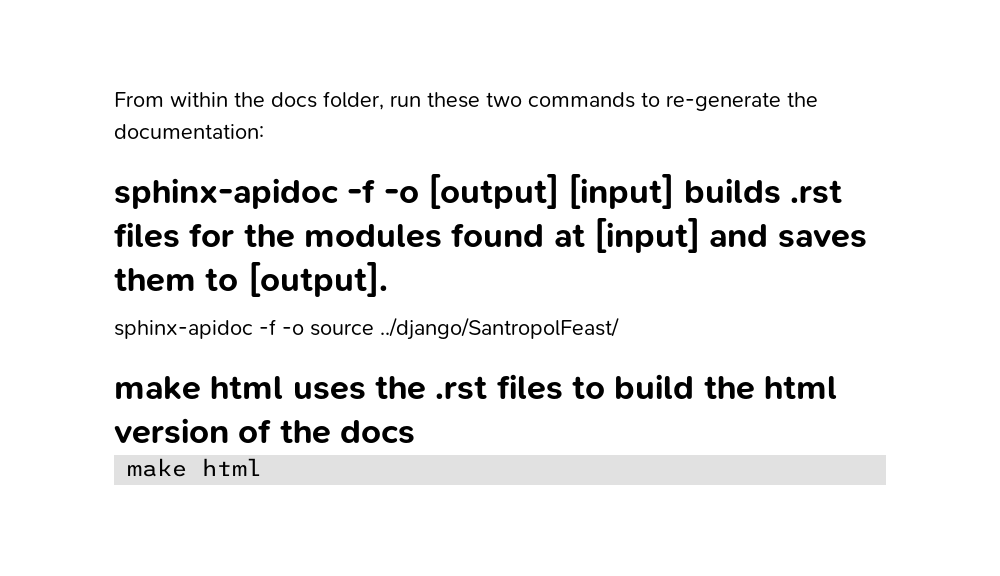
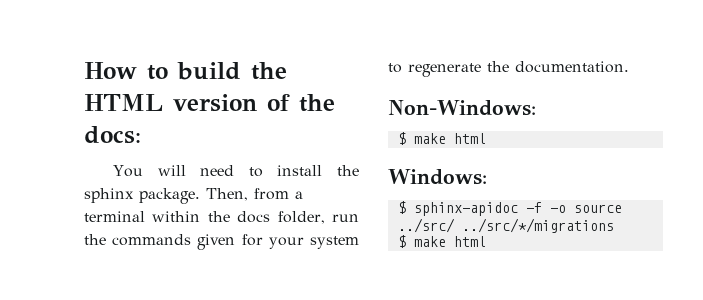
- From within the docs folder, run these two commands to re-generate the documentation:
- sphinx-apidoc -f -o [output] [input] builds .rst files for the modules found at [input] and saves them to [output].
- sphinx-apidoc -f -o source ../django/SantropolFeast/
- make html uses the .rst files to build the html version of the docs
- make html
+ How to build the HTML version of the docs:
+ You will need to install the sphinx package. Then, from a terminal within the docs folder, run the commands given for your system to regenerate the documentation.
+ Non-Windows:
+ $ make html
+ Windows:
+ $ sphinx-apidoc -f -o source ../src/ ../src/*/migrations
+ $ make html

